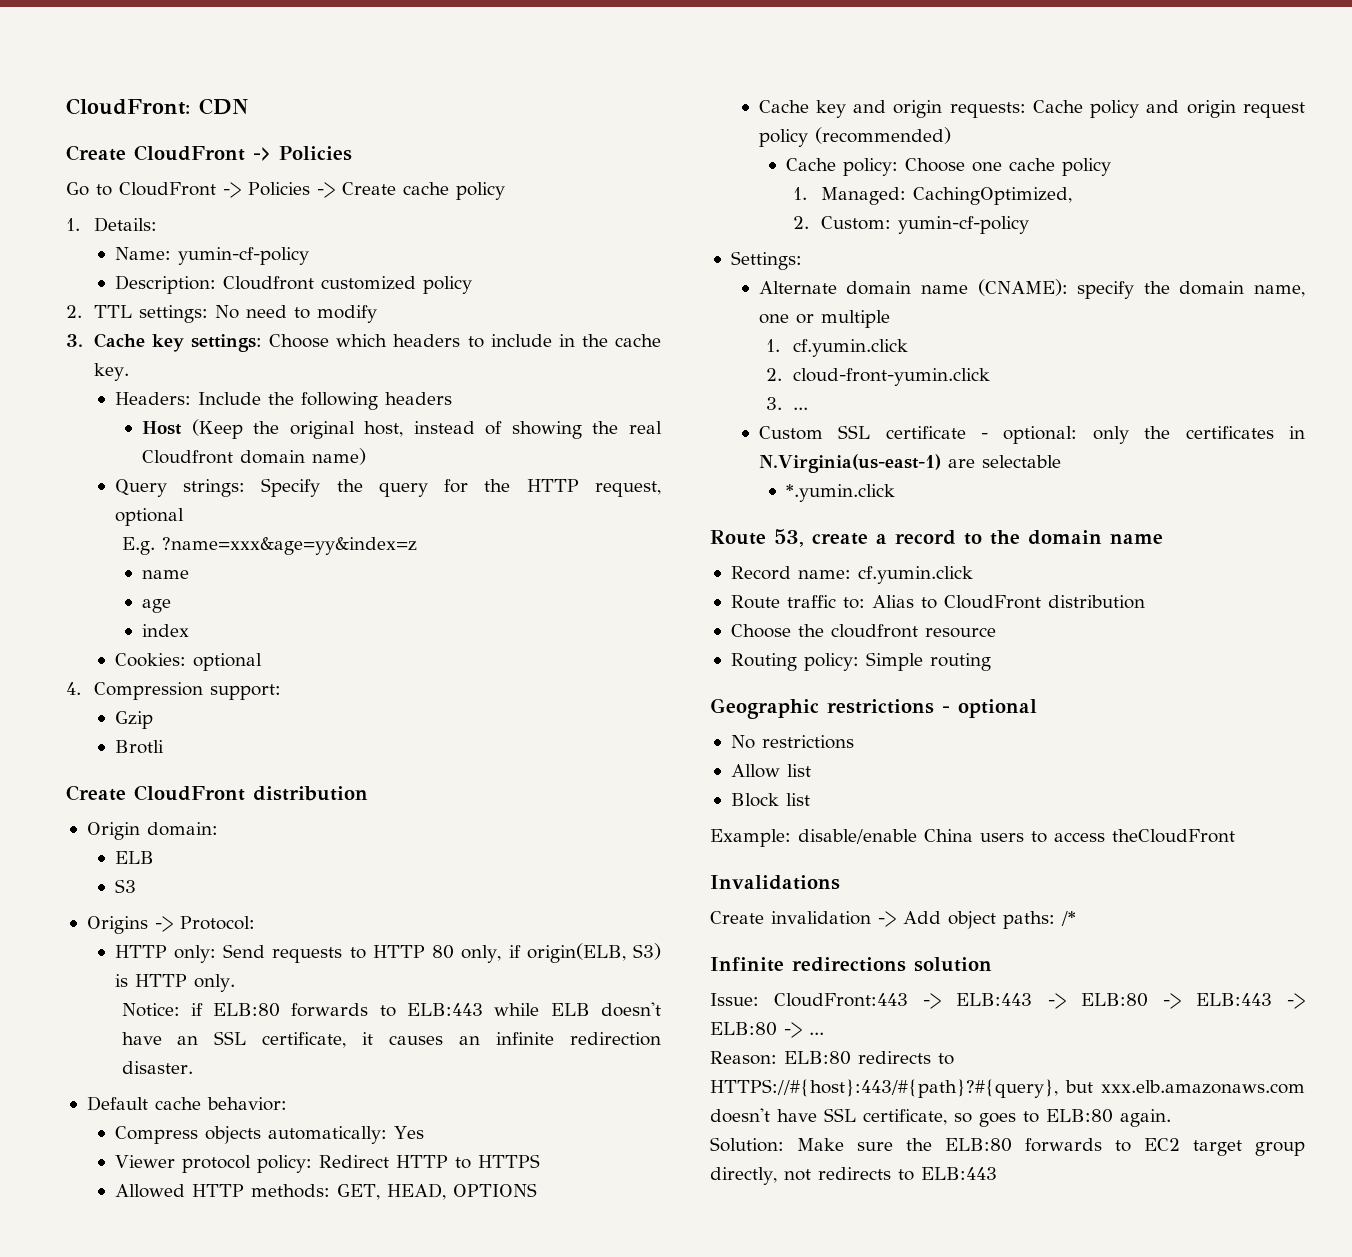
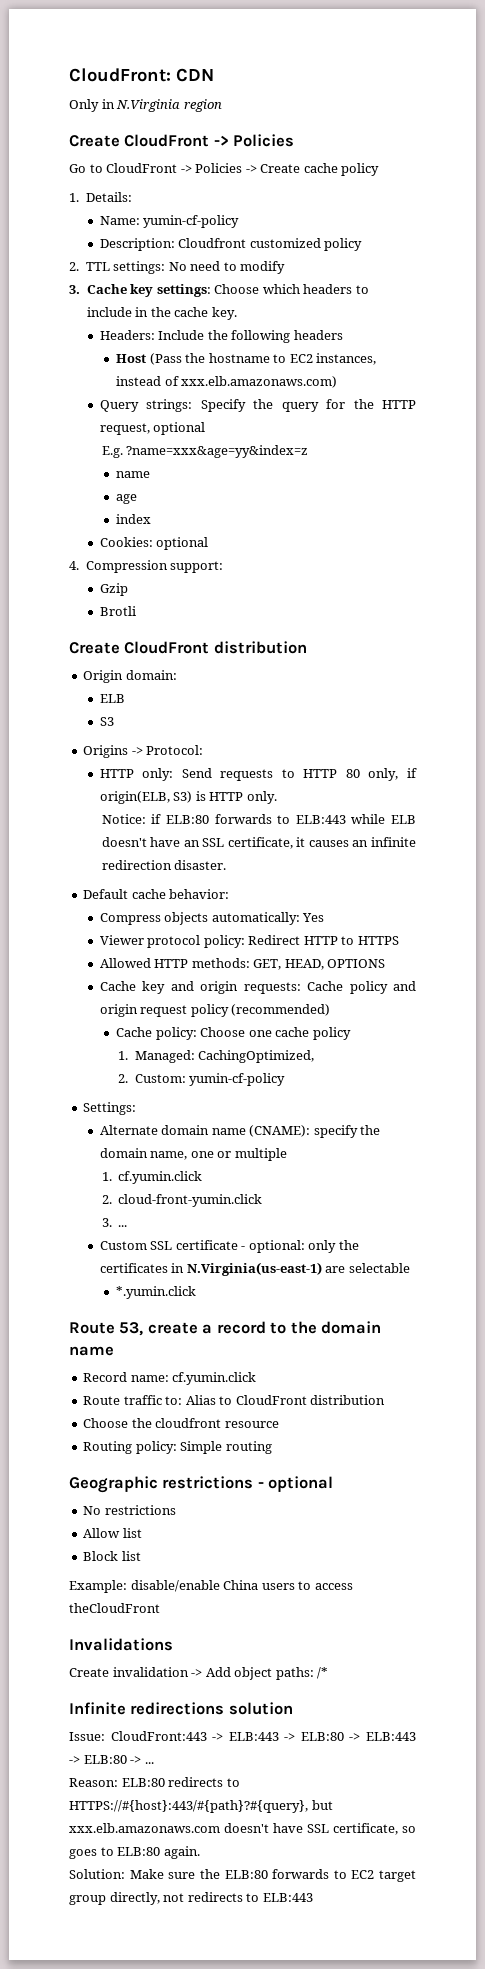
+ Only in N.Virginia region
- Host (Keep the original host, instead of showing the real Cloudfront domain name)
+ Host (Pass the hostname to EC2 instances, instead of xxx.elb.amazonaws.com)

